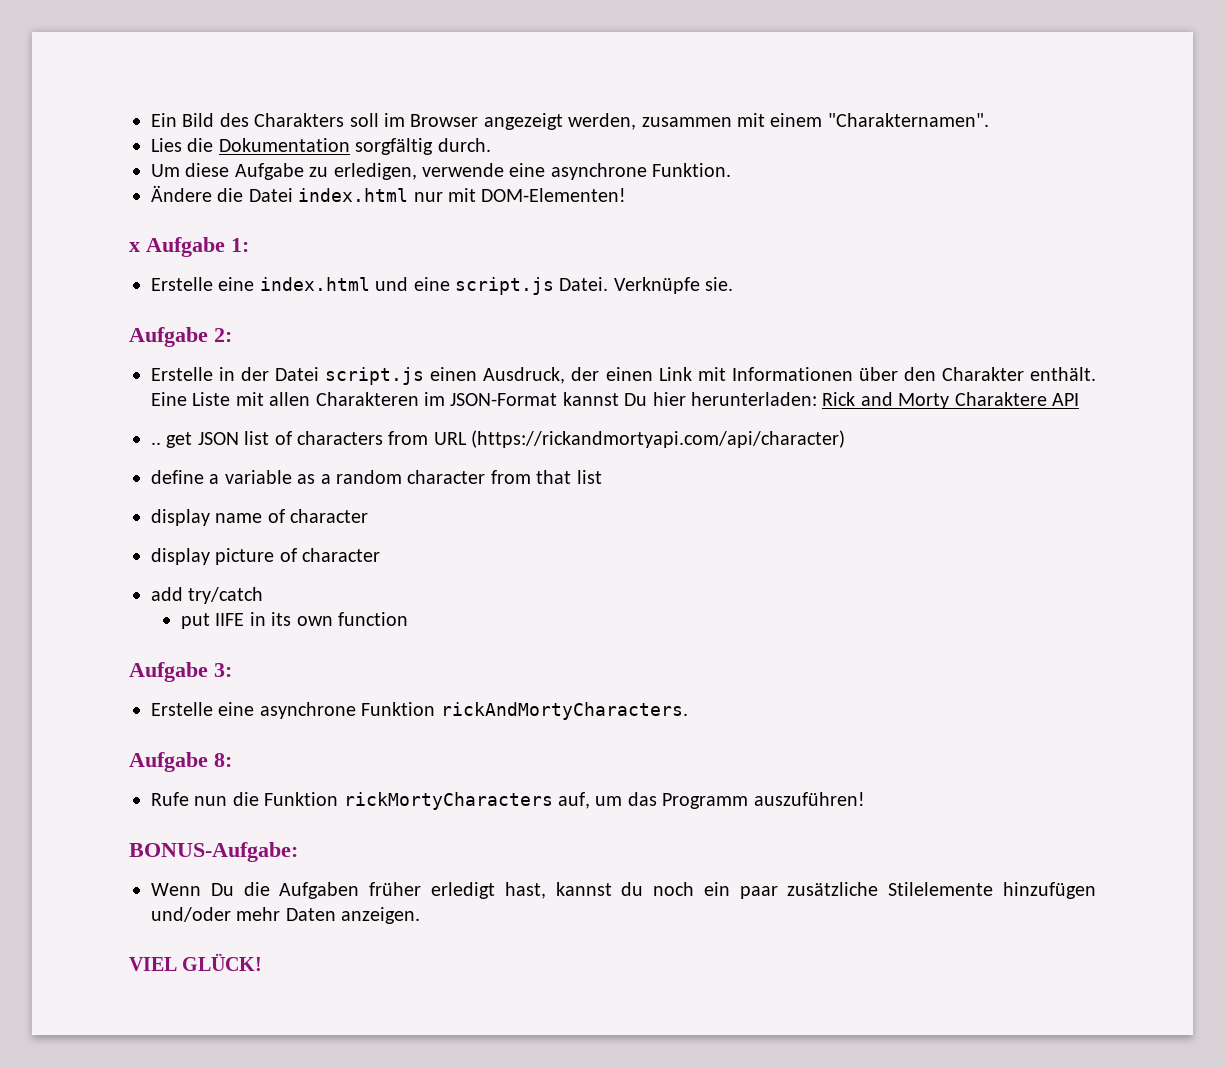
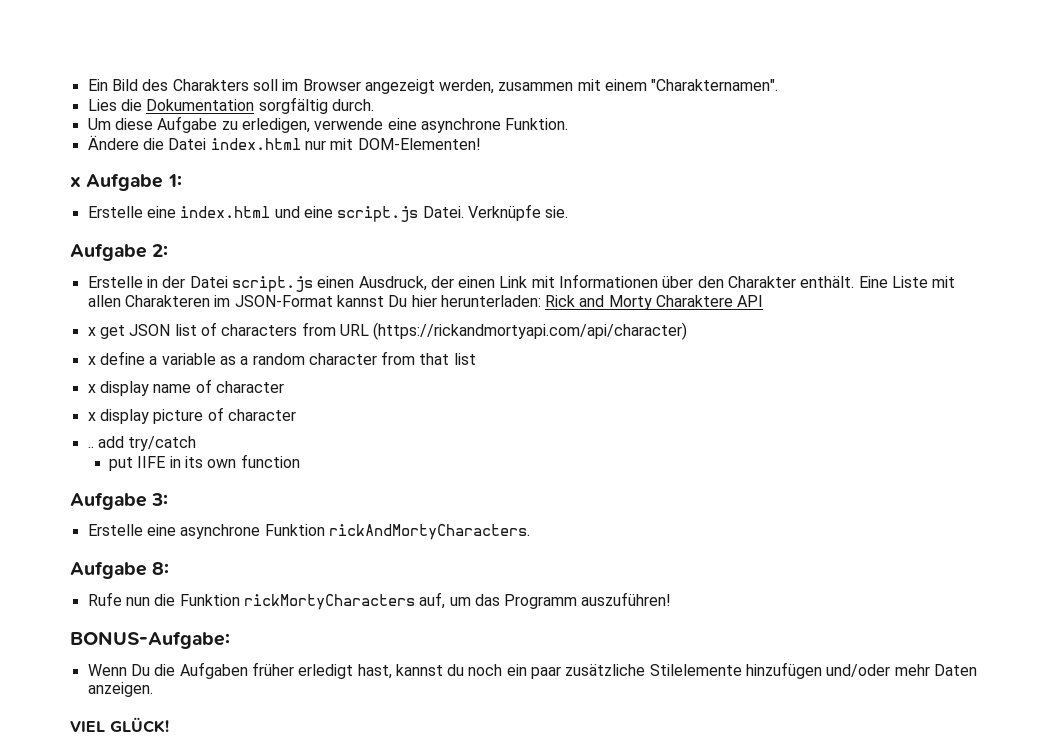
- .. get JSON list of characters from URL (https://rickandmortyapi.com/api/character)
+ x get JSON list of characters from URL (https://rickandmortyapi.com/api/character)
- define a variable as a random character from that list
+ x define a variable as a random character from that list
- display name of character
+ x display name of character
- display picture of character
+ x display picture of character
- add try/catch
+ .. add try/catch

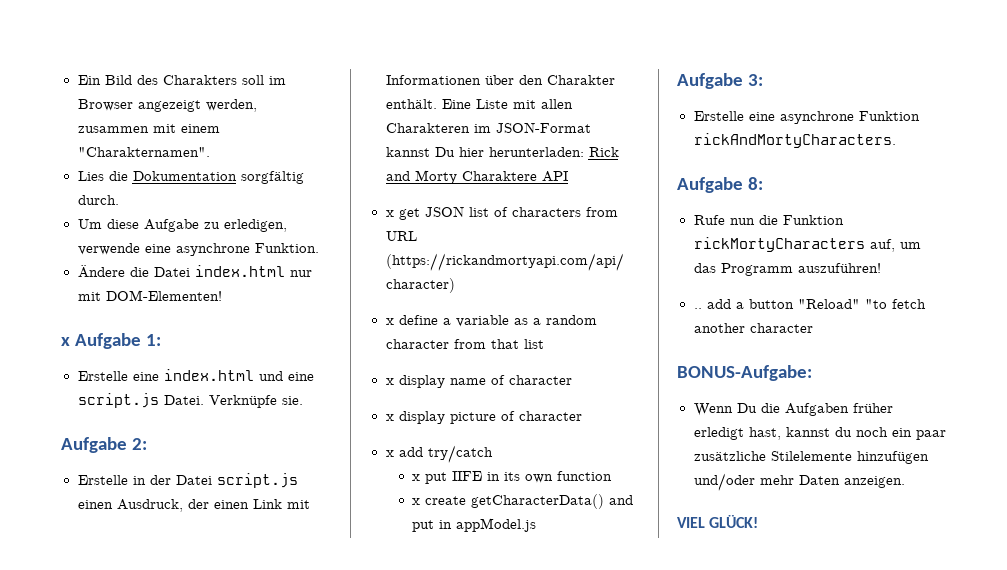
- .. add try/catch
+ x add try/catch
- put IIFE in its own function
+ x put IIFE in its own function
+ x create getCharacterData() and put in appModel.js
+ .. add a button "Reload" "to fetch another character

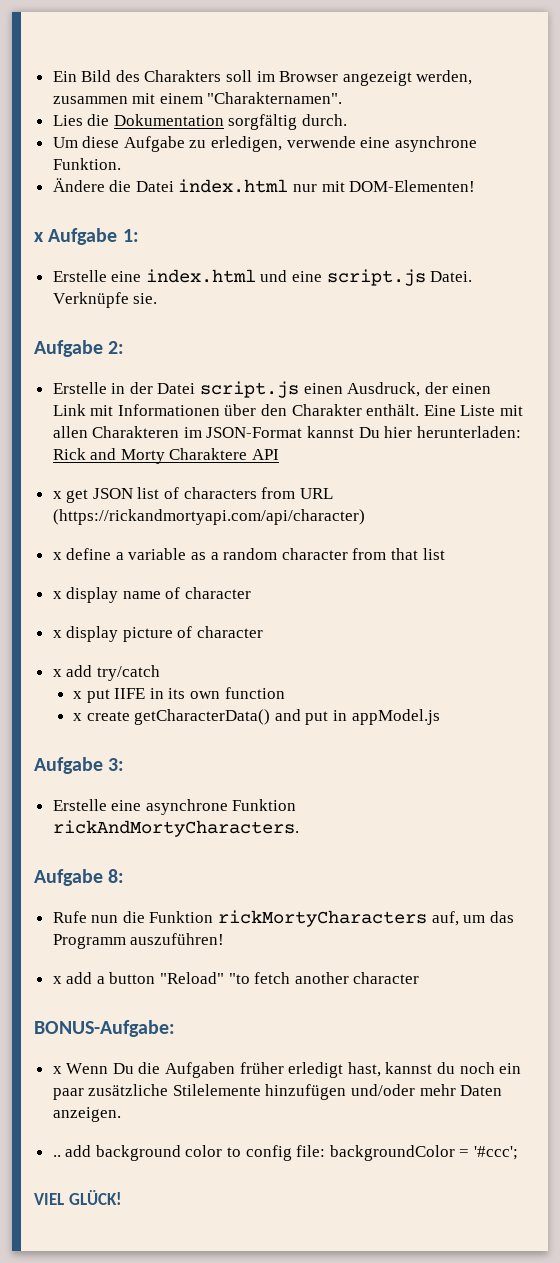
- .. add a button "Reload" "to fetch another character
+ x add a button "Reload" "to fetch another character
- Wenn Du die Aufgaben früher erledigt hast, kannst du noch ein paar zusätzliche Stilelemente hinzufügen und/oder mehr Daten anzeigen.
+ x Wenn Du die Aufgaben früher erledigt hast, kannst du noch ein paar zusätzliche Stilelemente hinzufügen und/oder mehr Daten anzeigen.
+ .. add background color to config file: backgroundColor = '#ccc';

